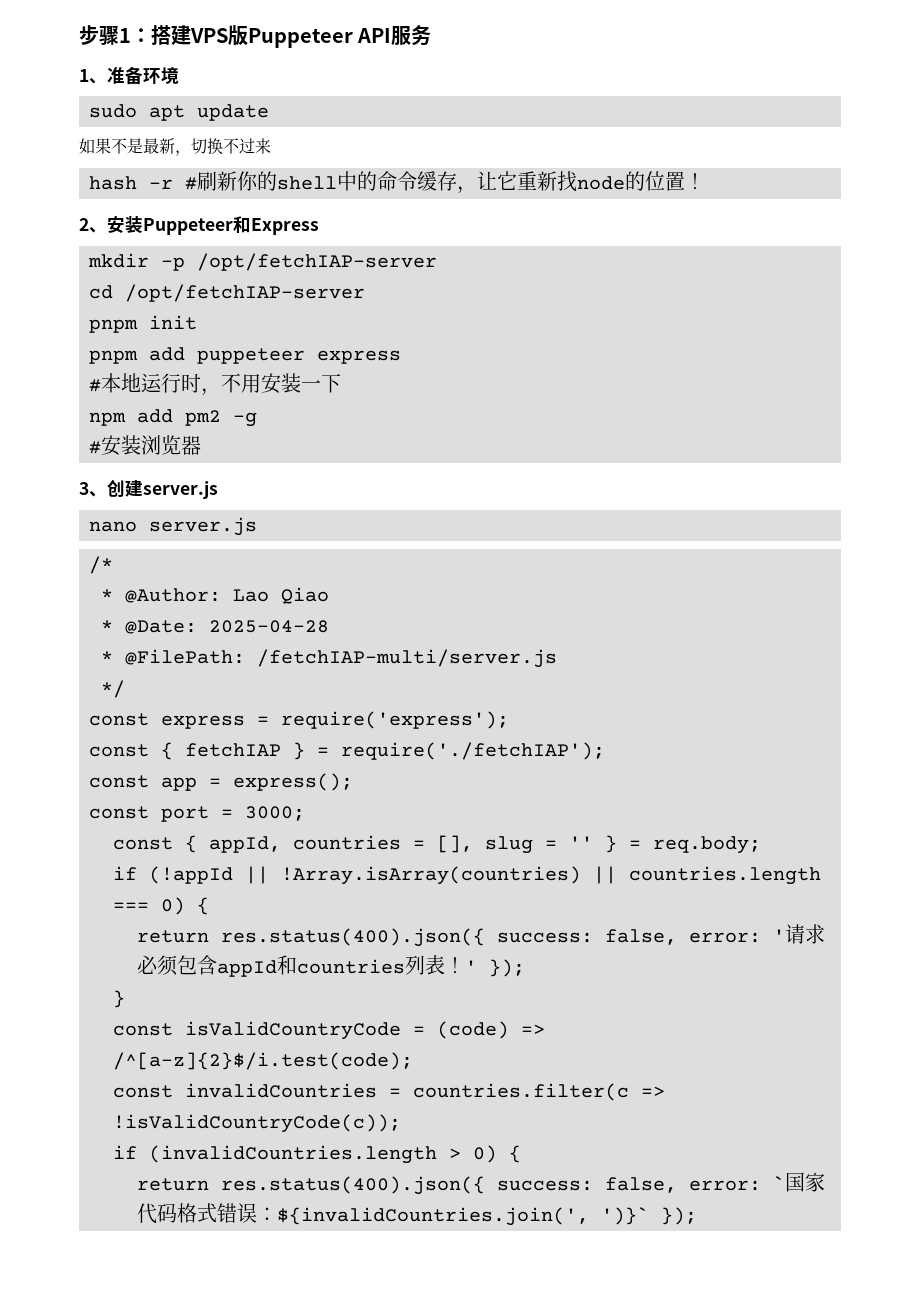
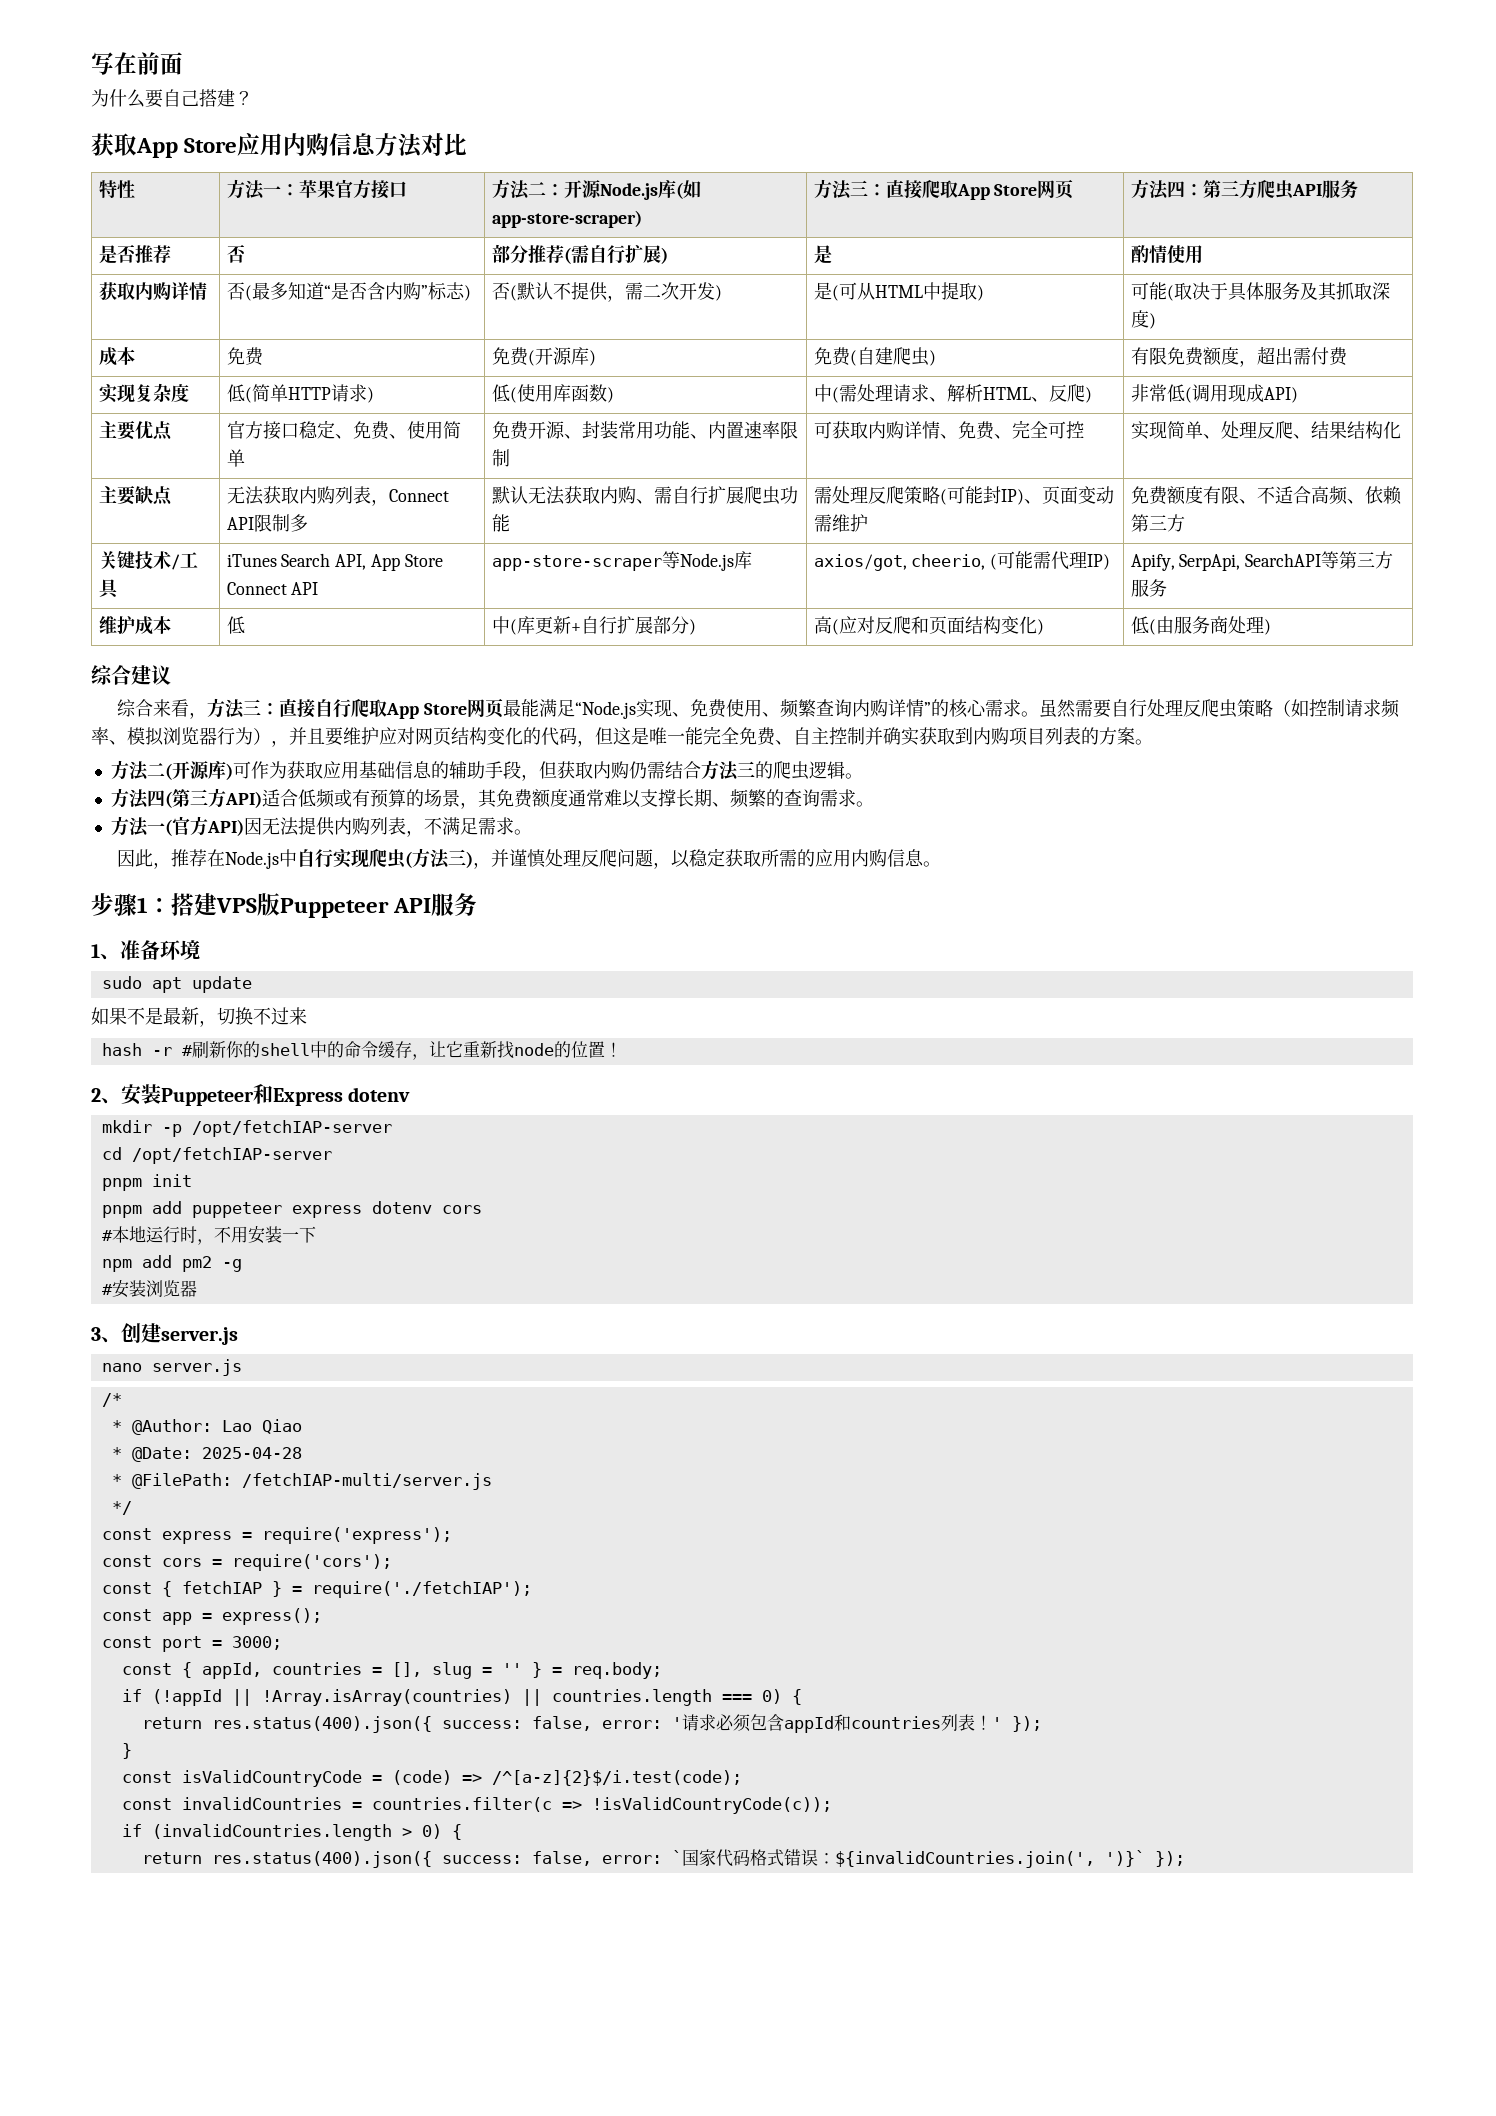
+ 写在前面
+ 为什么要自己搭建？
+ 获取App Store应用内购信息方法对比
+ 特性 | 方法一：苹果官方接口 | 方法二：开源Node.js库(如app-store-scraper) | 方法三：直接爬取App Store网页 | 方法四：第三方爬虫API服务
+ 是否推荐 | 否 | 部分推荐(需自行扩展) | 是 | 酌情使用
+ 获取内购详情 | 否(最多知道“是否含内购”标志) | 否(默认不提供，需二次开发) | 是(可从HTML中提取) | 可能(取决于具体服务及其抓取深度)
+ 成本 | 免费 | 免费(开源库) | 免费(自建爬虫) | 有限免费额度，超出需付费
+ 实现复杂度 | 低(简单HTTP请求) | 低(使用库函数) | 中(需处理请求、解析HTML、反爬) | 非常低(调用现成API)
+ 主要优点 | 官方接口稳定、免费、使用简单 | 免费开源、封装常用功能、内置速率限制 | 可获取内购详情、免费、完全可控 | 实现简单、处理反爬、结果结构化
+ 主要缺点 | 无法获取内购列表，Connect API限制多 | 默认无法获取内购、需自行扩展爬虫功能 | 需处理反爬策略(可能封IP)、页面变动需维护 | 免费额度有限、不适合高频、依赖第三方
+ 关键技术/工具 | iTunes Search API, App Store Connect API | app-store-scraper等Node.js库 | axios/got, cheerio, (可能需代理IP) | Apify, SerpApi, SearchAPI等第三方服务
+ 维护成本 | 低 | 中(库更新+自行扩展部分) | 高(应对反爬和页面结构变化) | 低(由服务商处理)
+ 综合建议
+ 综合来看，方法三：直接自行爬取App Store网页最能满足“Node.js实现、免费使用、频繁查询内购详情”的核心需求。虽然需要自行处理反爬虫策略（如控制请求频率、模拟浏览器行为），并且要维护应对网页结构变化的代码，但这是唯一能完全免费、自主控制并确实获取到内购项目列表的方案。
+ 方法二(开源库)可作为获取应用基础信息的辅助手段，但获取内购仍需结合方法三的爬虫逻辑。
+ 方法四(第三方API)适合低频或有预算的场景，其免费额度通常难以支撑长期、频繁的查询需求。
+ 方法一(官方API)因无法提供内购列表，不满足需求。
+ 因此，推荐在Node.js中自行实现爬虫(方法三)，并谨慎处理反爬问题，以稳定获取所需的应用内购信息。
- 2、安装Puppeteer和Express
+ 2、安装Puppeteer和Express dotenv
- pnpm add puppeteer express
+ pnpm add puppeteer express dotenv cors
+ const cors = require('cors');

